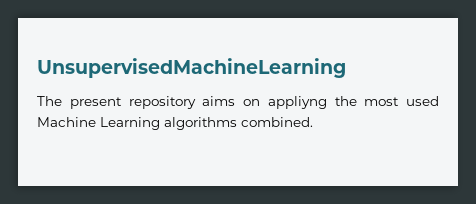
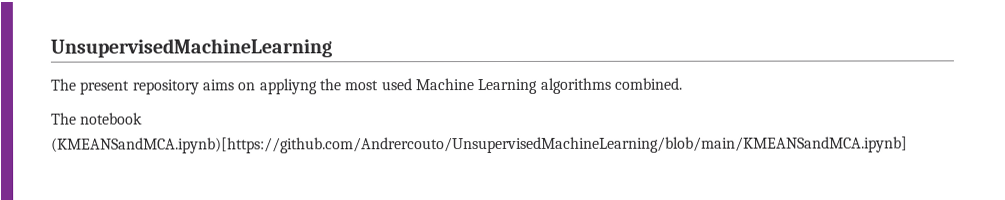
+ The notebook (KMEANSandMCA.ipynb)[https://github.com/Andrercouto/UnsupervisedMachineLearning/blob/main/KMEANSandMCA.ipynb]

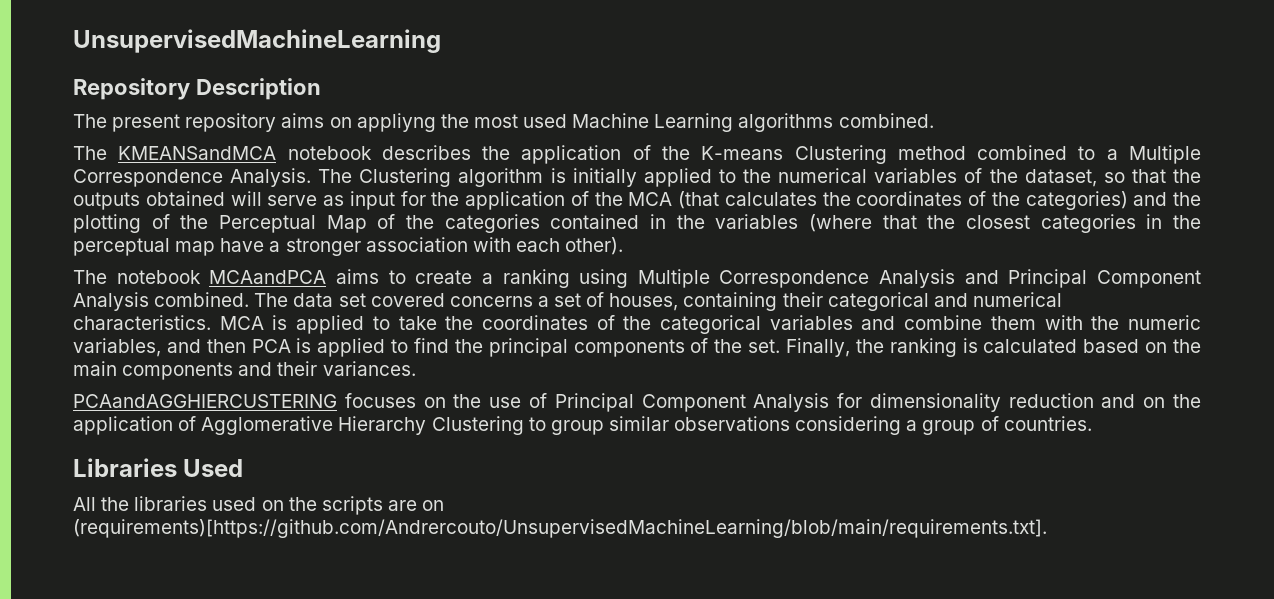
+ Repository Description
- The notebook (KMEANSandMCA.ipynb)[https://github.com/Andrercouto/UnsupervisedMachineLearning/blob/main/KMEANSandMCA.ipynb]
+ The KMEANSandMCA notebook describes the application of the K-means Clustering method combined to a Multiple Correspondence Analysis. The Clustering algorithm is initially applied to the numerical variables of the dataset, so that the outputs obtained will serve as input for the application of the MCA (that calculates the coordinates of the categories) and the plotting of the Perceptual Map of the categories contained in the variables (where that the closest categories in the perceptual map have a stronger association with each other).
+ The notebook MCAandPCA aims to create a ranking using Multiple Correspondence Analysis and Principal Component Analysis combined. The data set covered concerns a set of houses, containing their categorical and numerical characteristics. MCA is applied to take the coordinates of the categorical variables and combine them with the numeric variables, and then PCA is applied to find the principal components of the set. Finally, the ranking is calculated based on the main components and their variances.
+ PCAandAGGHIERCUSTERING focuses on the use of Principal Component Analysis for dimensionality reduction and on the application of Agglomerative Hierarchy Clustering to group similar observations considering a group of countries.
+ Libraries Used
+ All the libraries used on the scripts are on (requirements)[https://github.com/Andrercouto/UnsupervisedMachineLearning/blob/main/requirements.txt].

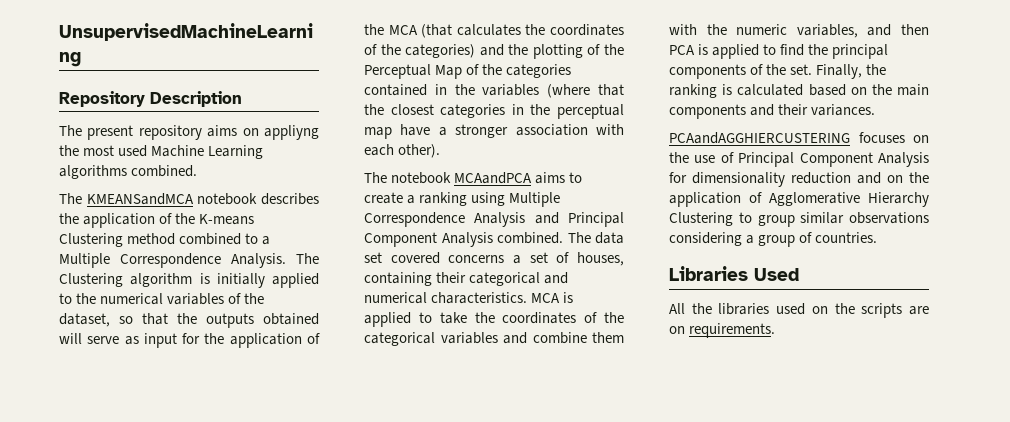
- All the libraries used on the scripts are on (requirements)[https://github.com/Andrercouto/UnsupervisedMachineLearning/blob/main/requirements.txt].
+ All the libraries used on the scripts are on requirements.

